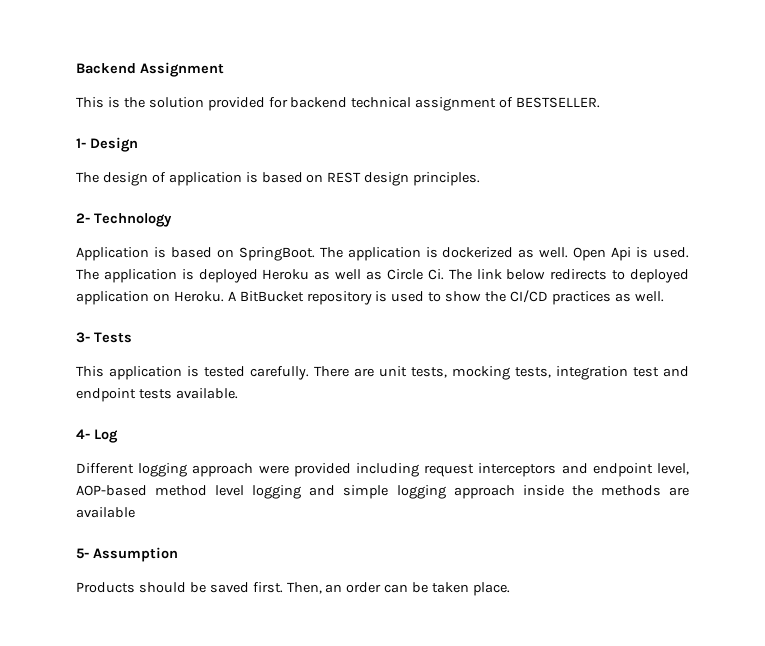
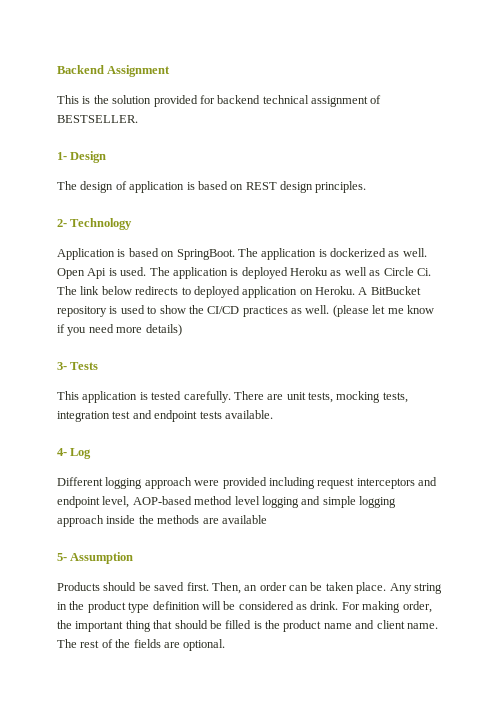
+ (please let me know if you need more details)
+ Any string in the product type definition will be considered as drink. For making order, the important thing that should be filled is the product name and client name. The rest of the fields are optional.

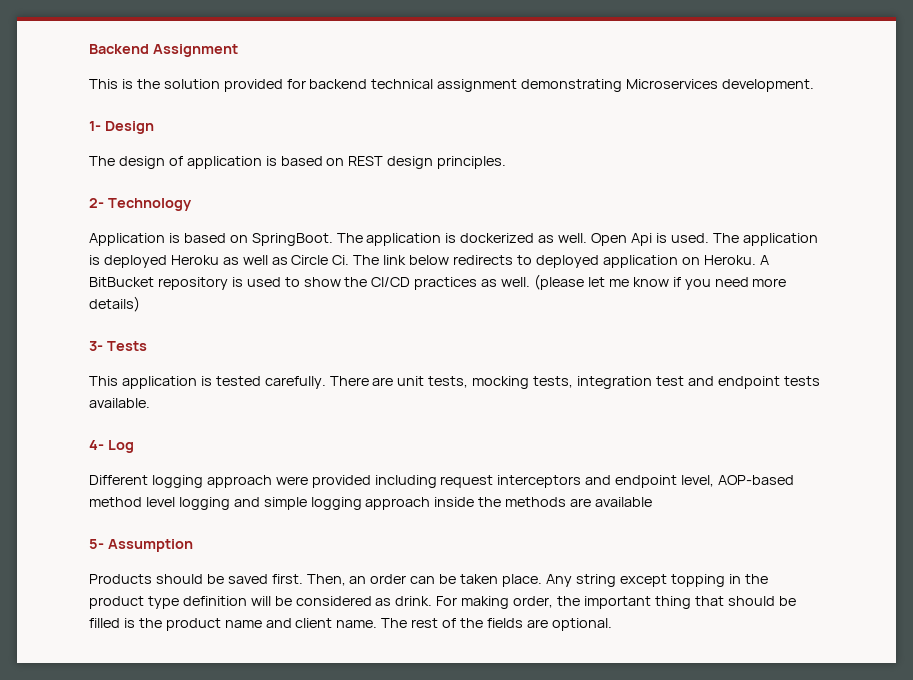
- This is the solution provided for backend technical assignment of BESTSELLER.
+ This is the solution provided for backend technical assignment demonstrating Microservices development.
- Any string in the product type definition will be considered as drink.
+ Any string except topping in the product type definition will be considered as drink.

